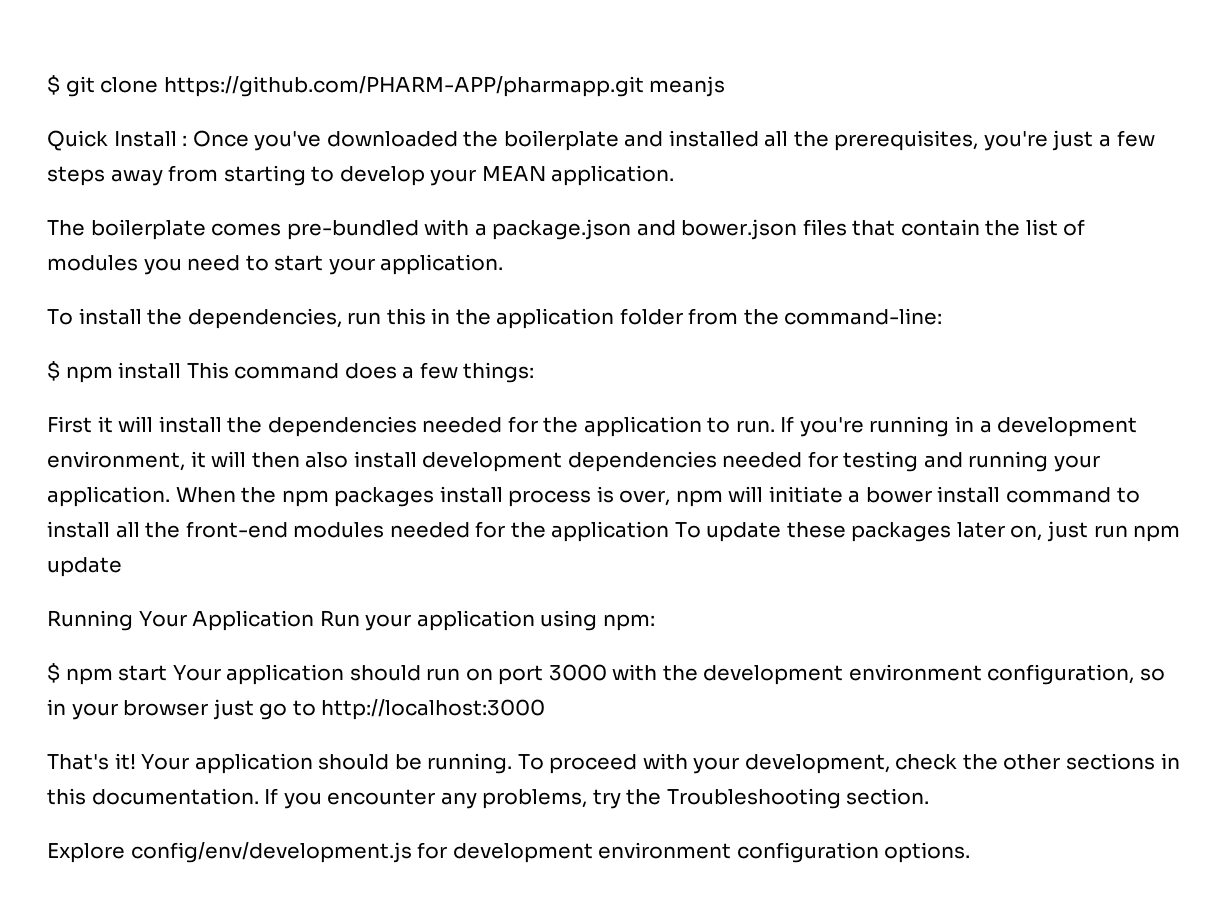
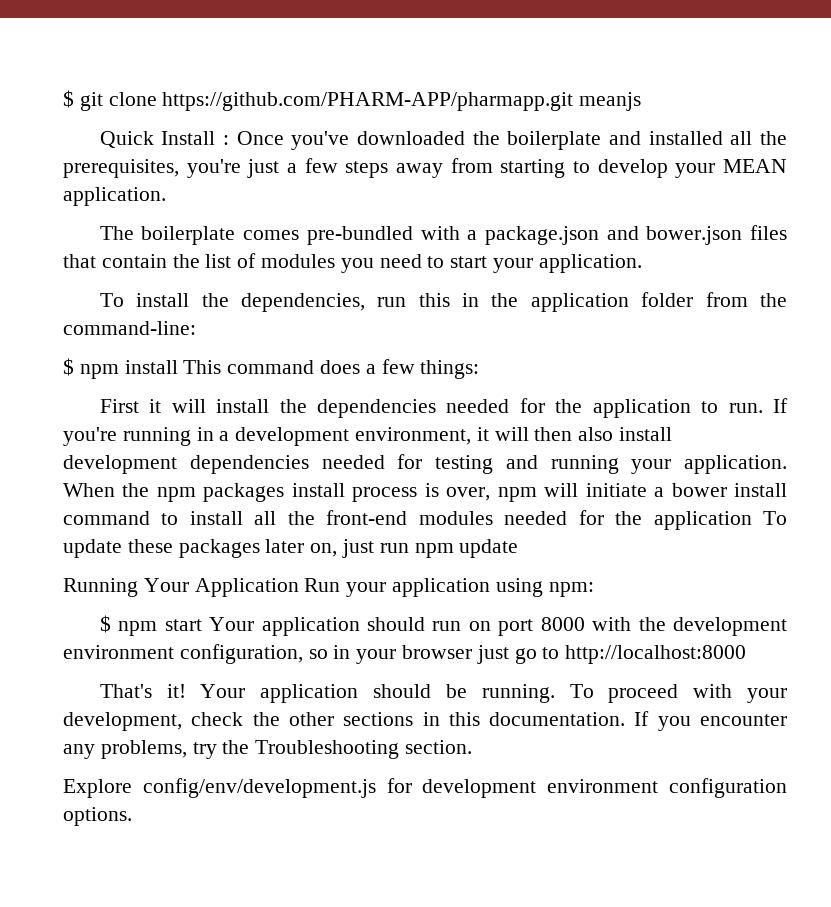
- $ npm start Your application should run on port 3000 with the development environment configuration, so in your browser just go to http://localhost:3000
+ $ npm start Your application should run on port 8000 with the development environment configuration, so in your browser just go to http://localhost:8000

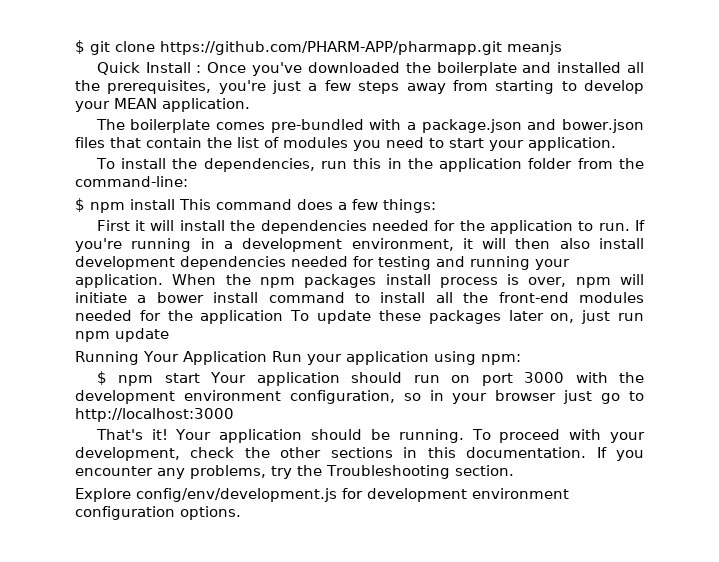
- $ npm start Your application should run on port 8000 with the development environment configuration, so in your browser just go to http://localhost:8000
+ $ npm start Your application should run on port 3000 with the development environment configuration, so in your browser just go to http://localhost:3000

